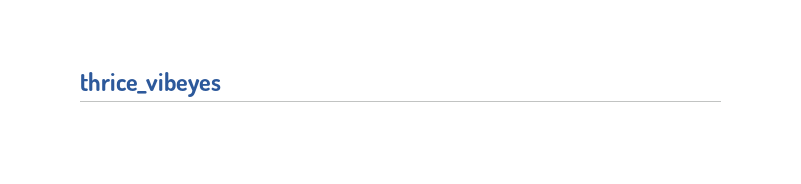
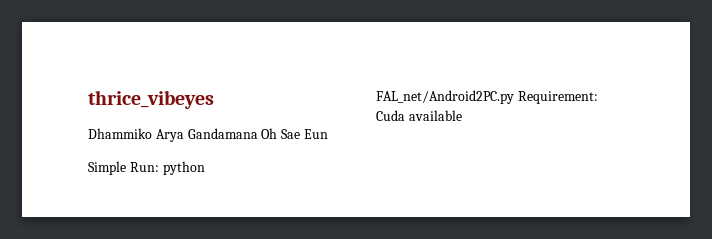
+ Dhammiko Arya Gandamana Oh Sae Eun
+ Simple Run: python FAL_net/Android2PC.py Requirement: Cuda available

